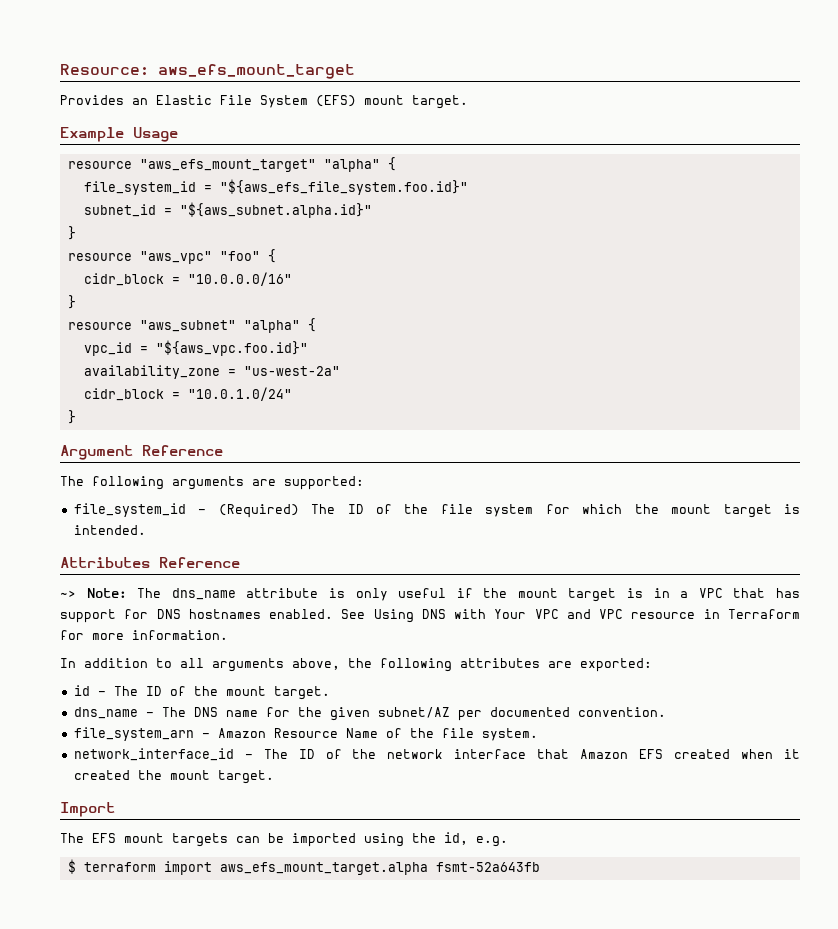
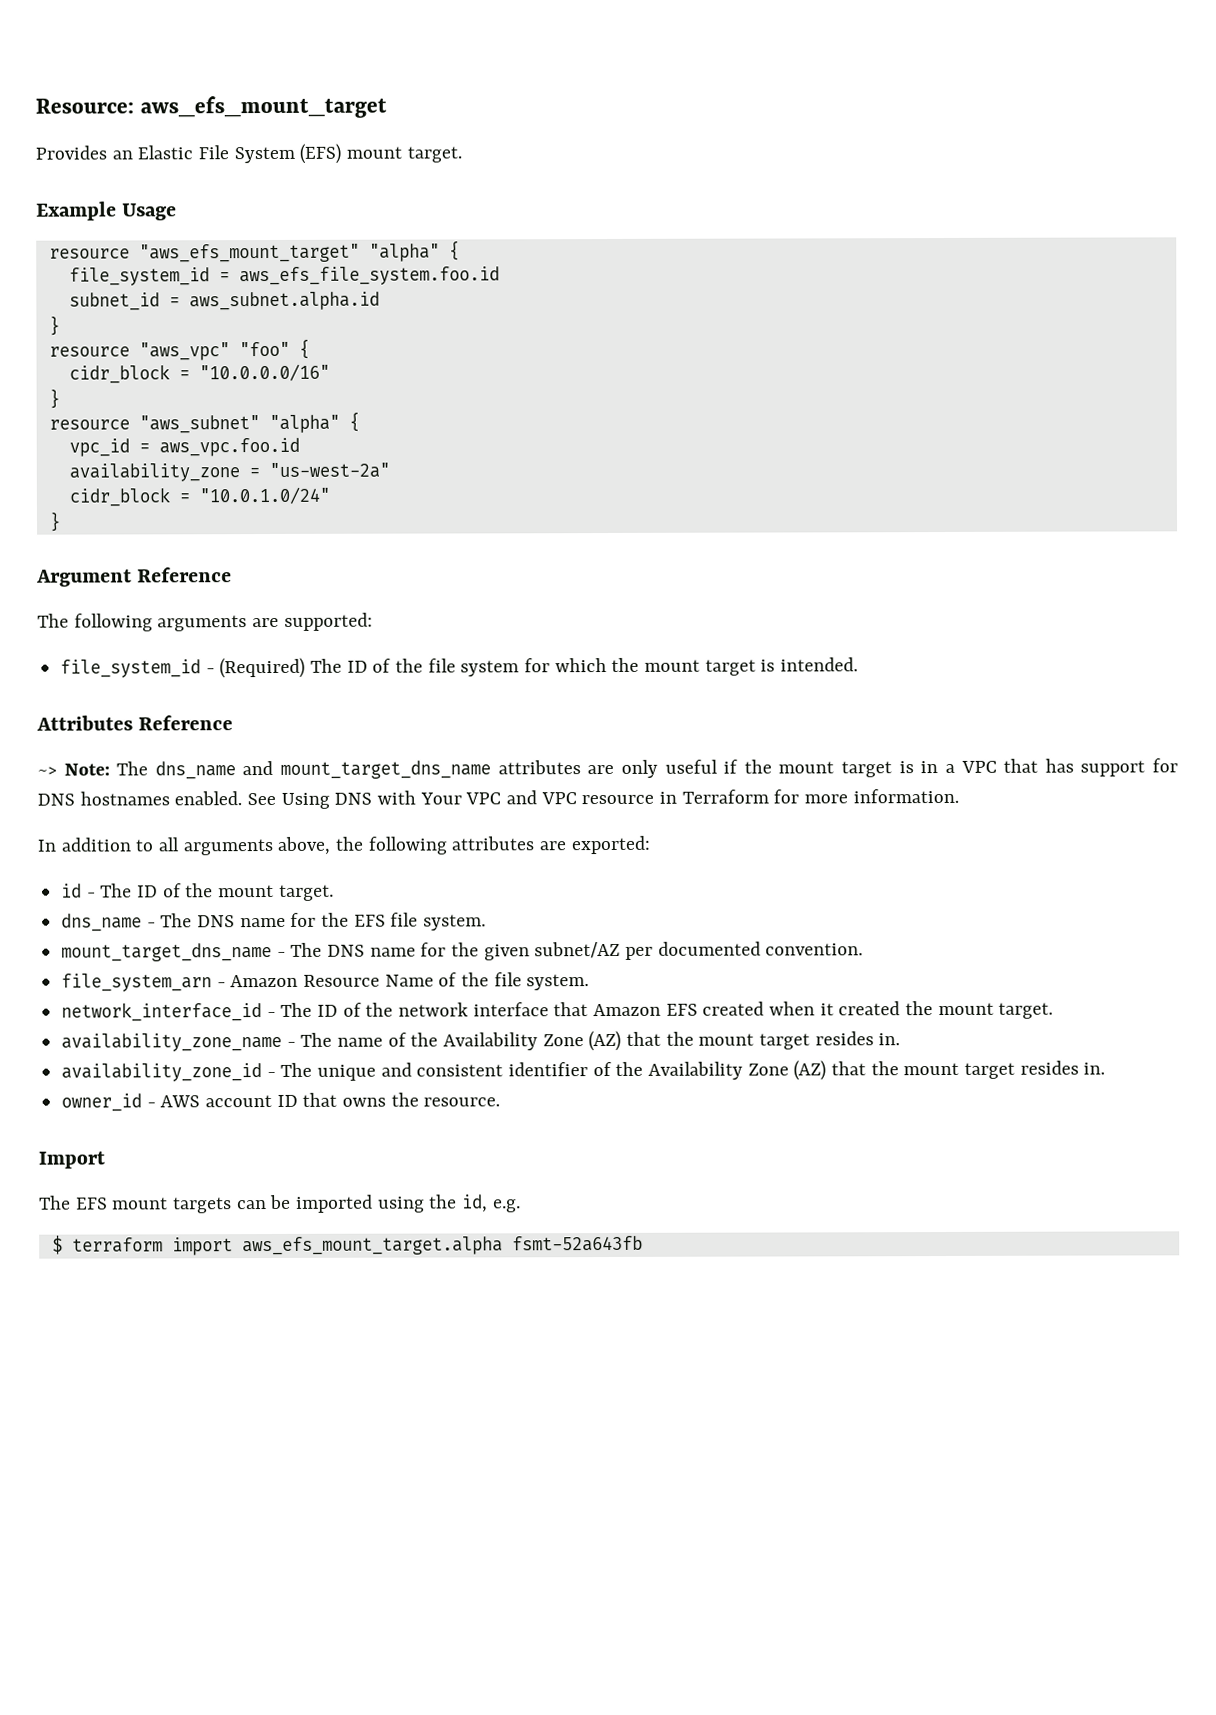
- file_system_id = "${aws_efs_file_system.foo.id}"
+ file_system_id = aws_efs_file_system.foo.id
- subnet_id = "${aws_subnet.alpha.id}"
+ subnet_id = aws_subnet.alpha.id
- vpc_id = "${aws_vpc.foo.id}"
+ vpc_id = aws_vpc.foo.id
- ~> Note: The dns_name attribute is only useful if the mount target is in a VPC that has support for DNS hostnames enabled.
+ ~> Note: The dns_name and mount_target_dns_name attributes are only useful if the mount target is in a VPC that has support for DNS hostnames enabled.
- dns_name - The DNS name for the given subnet/AZ per documented convention.
+ dns_name - The DNS name for the EFS file system.
+ mount_target_dns_name - The DNS name for the given subnet/AZ per documented convention.
+ availability_zone_name - The name of the Availability Zone (AZ) that the mount target resides in.
+ availability_zone_id - The unique and consistent identifier of the Availability Zone (AZ) that the mount target resides in.
+ owner_id - AWS account ID that owns the resource.

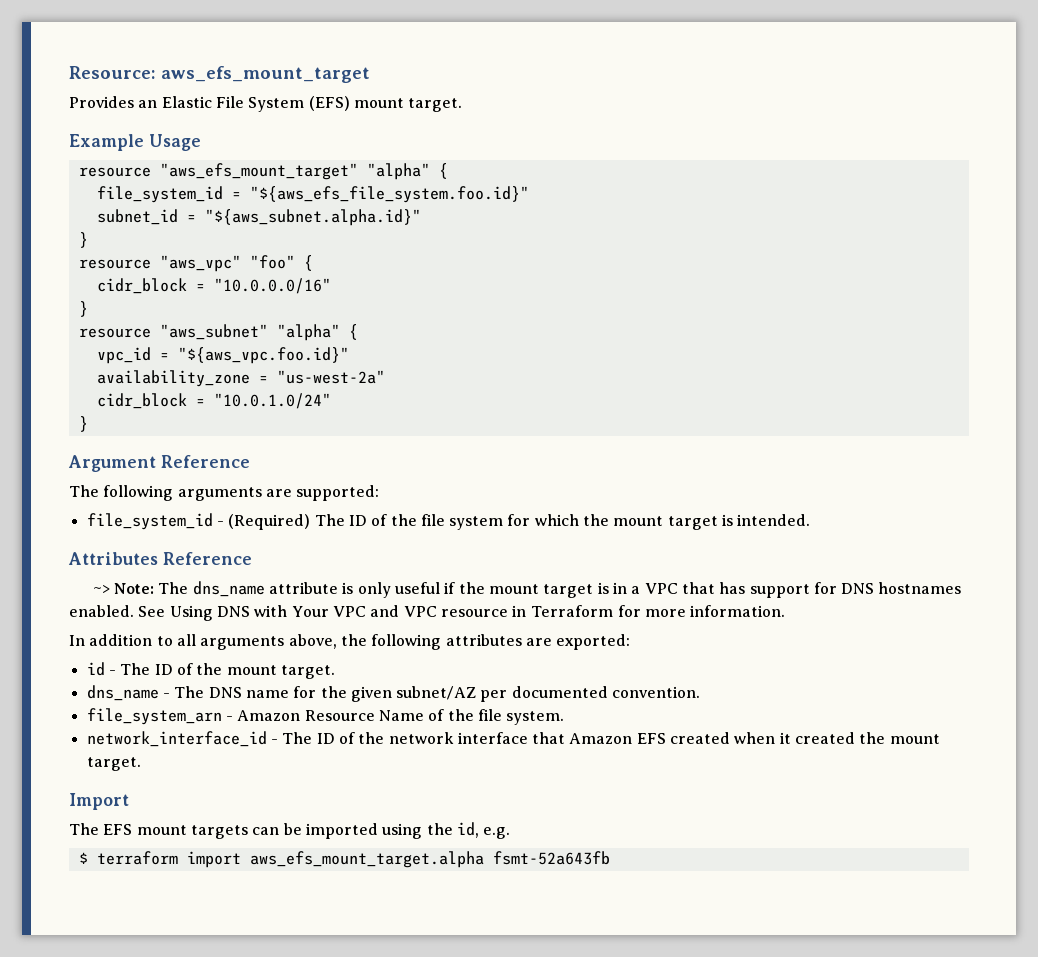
- file_system_id = aws_efs_file_system.foo.id
+ file_system_id = "${aws_efs_file_system.foo.id}"
- subnet_id = aws_subnet.alpha.id
+ subnet_id = "${aws_subnet.alpha.id}"
- vpc_id = aws_vpc.foo.id
+ vpc_id = "${aws_vpc.foo.id}"
- ~> Note: The dns_name and mount_target_dns_name attributes are only useful if the mount target is in a VPC that has support for DNS hostnames enabled.
+ ~> Note: The dns_name attribute is only useful if the mount target is in a VPC that has support for DNS hostnames enabled.
- dns_name - The DNS name for the EFS file system.
- mount_target_dns_name - The DNS name for the given subnet/AZ per documented convention.
+ dns_name - The DNS name for the given subnet/AZ per documented convention.
- availability_zone_name - The name of the Availability Zone (AZ) that the mount target resides in.
- availability_zone_id - The unique and consistent identifier of the Availability Zone (AZ) that the mount target resides in.
- owner_id - AWS account ID that owns the resource.

